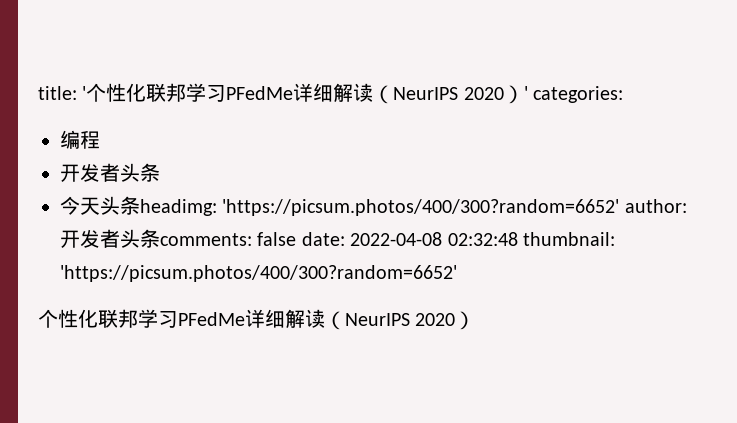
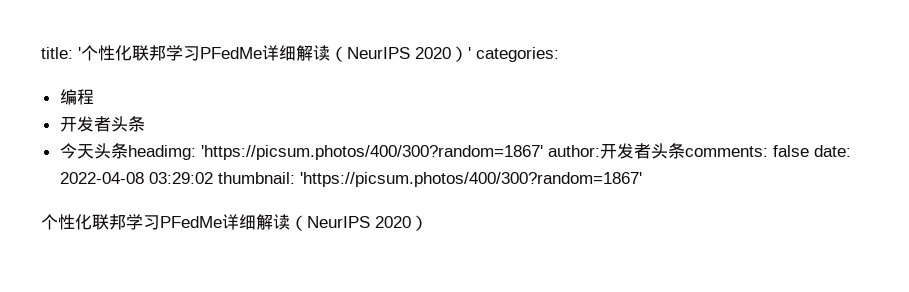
- 今天头条headimg: 'https://picsum.photos/400/300?random=6652' author:开发者头条comments: false date: 2022-04-08 02:32:48 thumbnail: 'https://picsum.photos/400/300?random=6652'
+ 今天头条headimg: 'https://picsum.photos/400/300?random=1867' author:开发者头条comments: false date: 2022-04-08 03:29:02 thumbnail: 'https://picsum.photos/400/300?random=1867'

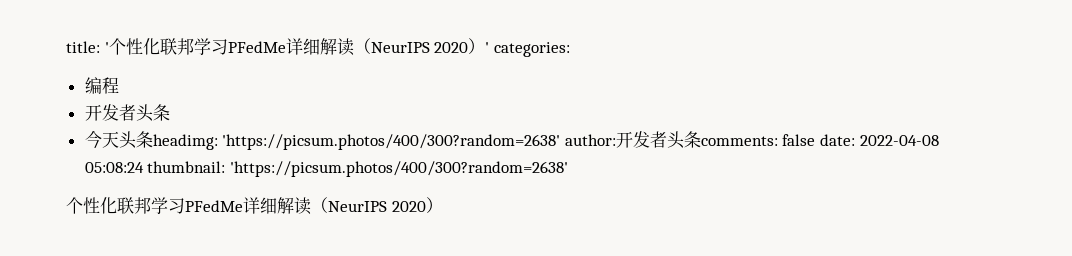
- 今天头条headimg: 'https://picsum.photos/400/300?random=1867' author:开发者头条comments: false date: 2022-04-08 03:29:02 thumbnail: 'https://picsum.photos/400/300?random=1867'
+ 今天头条headimg: 'https://picsum.photos/400/300?random=2638' author:开发者头条comments: false date: 2022-04-08 05:08:24 thumbnail: 'https://picsum.photos/400/300?random=2638'

